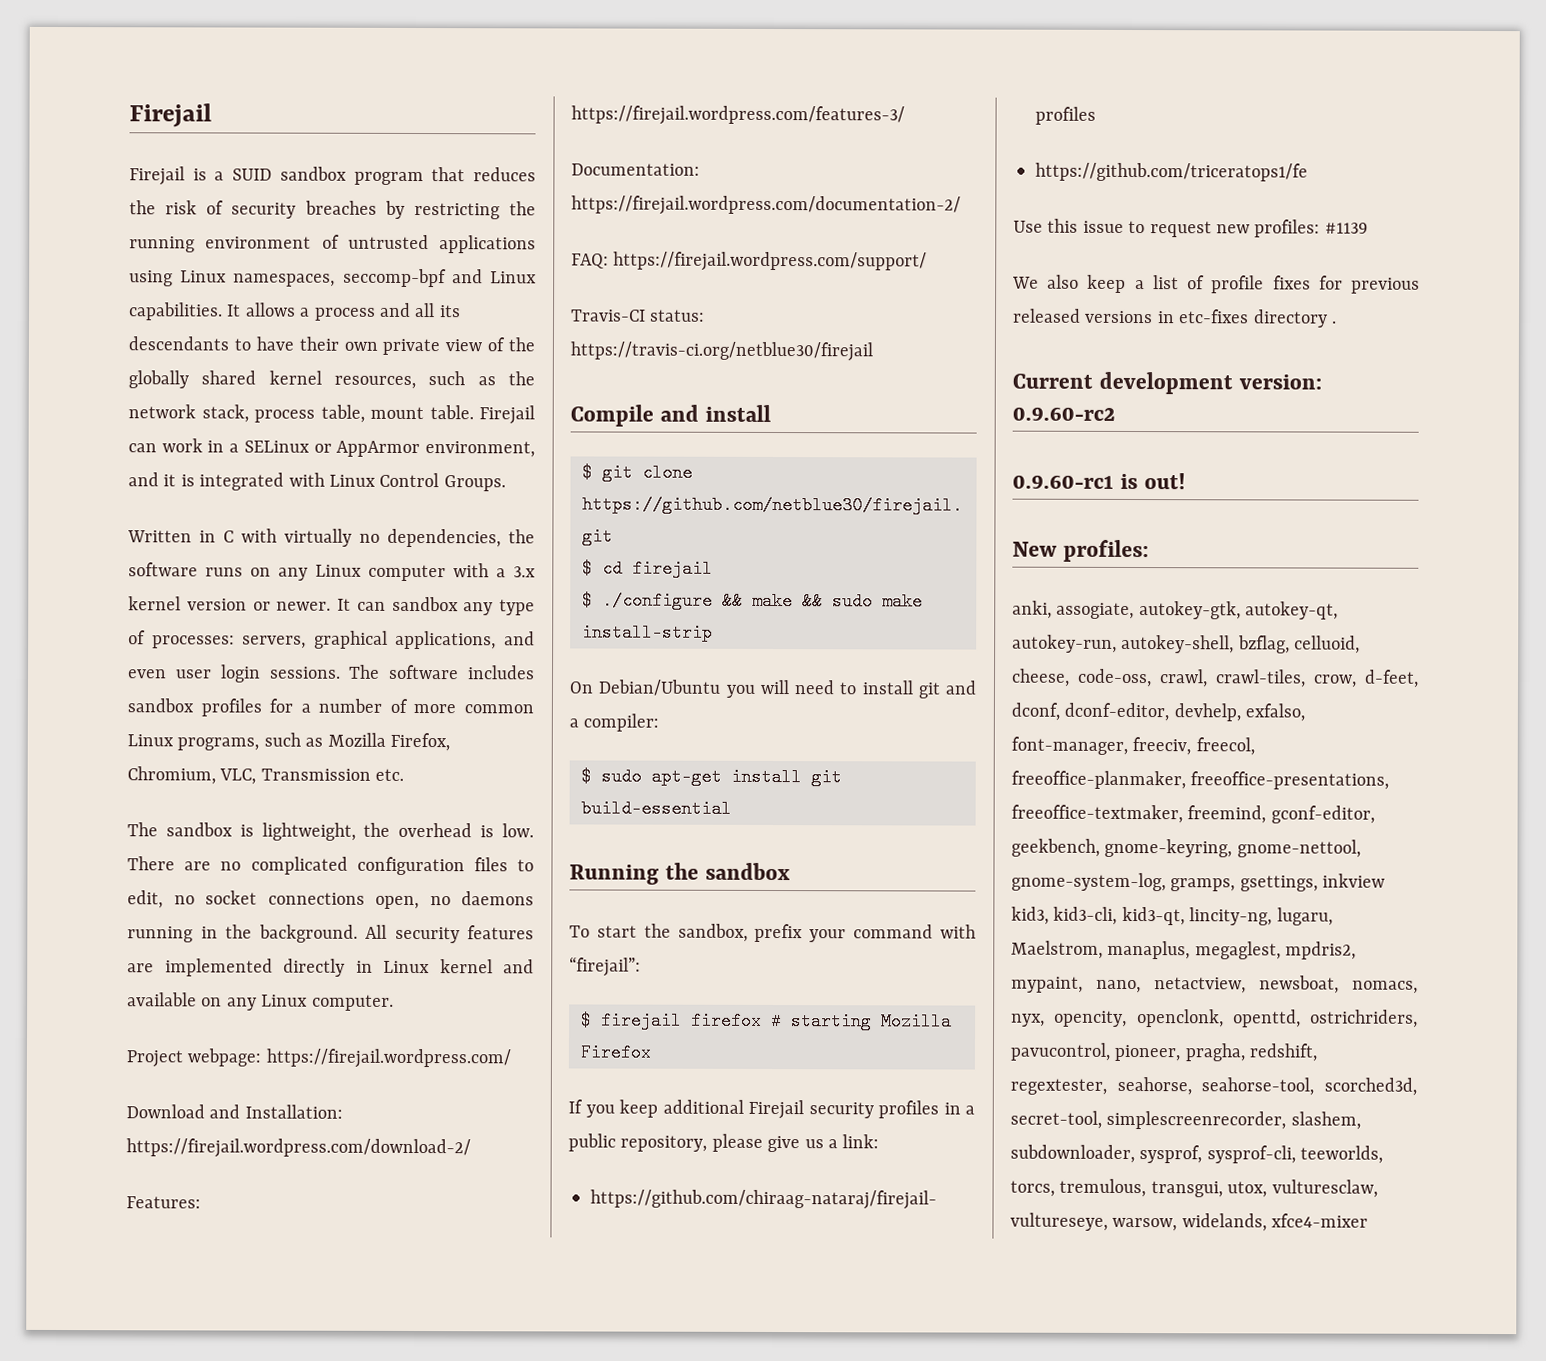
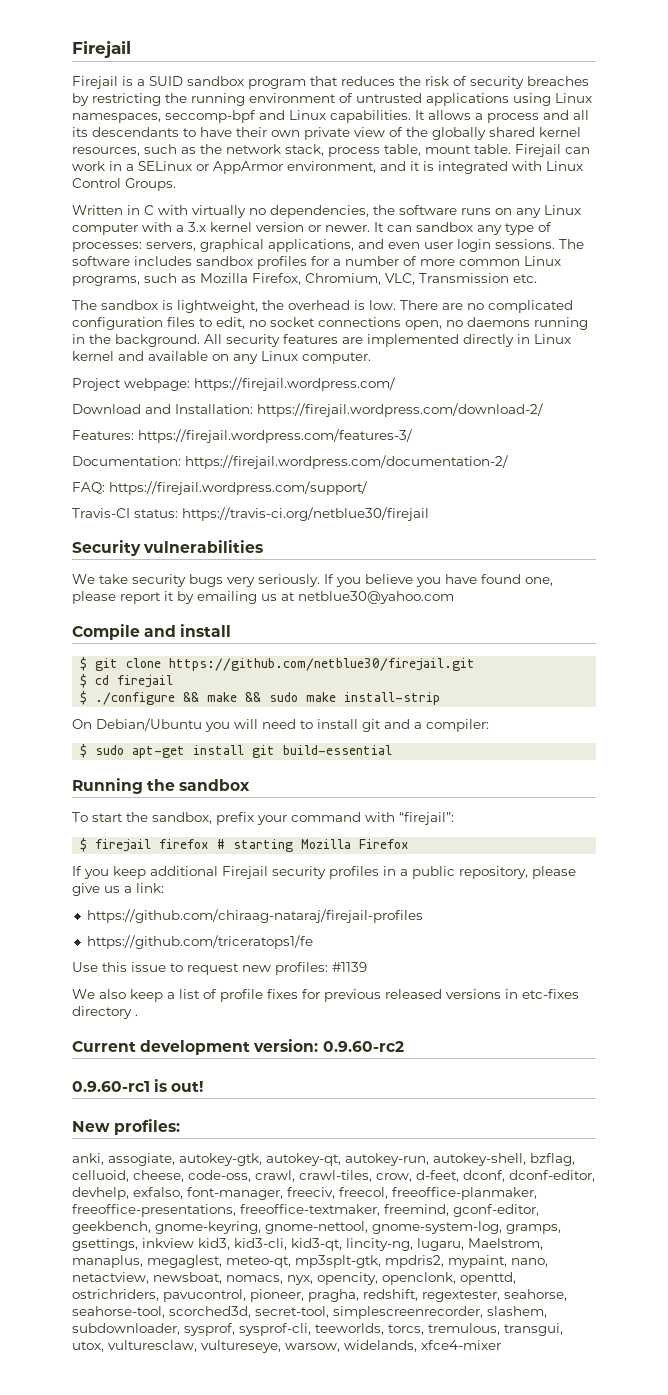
+ Security vulnerabilities
+ We take security bugs very seriously. If you believe you have found one, please report it by emailing us at netblue30@yahoo.com
- anki, assogiate, autokey-gtk, autokey-qt, autokey-run, autokey-shell, bzflag, celluoid, cheese, code-oss, crawl, crawl-tiles, crow, d-feet, dconf, dconf-editor, devhelp, exfalso, font-manager, freeciv, freecol, freeoffice-planmaker, freeoffice-presentations, freeoffice-textmaker, freemind, gconf-editor, geekbench, gnome-keyring, gnome-nettool, gnome-system-log, gramps, gsettings, inkview kid3, kid3-cli, kid3-qt, lincity-ng, lugaru, Maelstrom, manaplus, megaglest, mpdris2, mypaint, nano, netactview, newsboat, nomacs, nyx, opencity, openclonk, openttd, ostrichriders, pavucontrol, pioneer, pragha, redshift, regextester, seahorse, seahorse-tool, scorched3d, secret-tool, simplescreenrecorder, slashem, subdownloader, sysprof, sysprof-cli, teeworlds, torcs, tremulous, transgui, utox, vulturesclaw, vultureseye, warsow, widelands, xfce4-mixer
+ anki, assogiate, autokey-gtk, autokey-qt, autokey-run, autokey-shell, bzflag, celluoid, cheese, code-oss, crawl, crawl-tiles, crow, d-feet, dconf, dconf-editor, devhelp, exfalso, font-manager, freeciv, freecol, freeoffice-planmaker, freeoffice-presentations, freeoffice-textmaker, freemind, gconf-editor, geekbench, gnome-keyring, gnome-nettool, gnome-system-log, gramps, gsettings, inkview kid3, kid3-cli, kid3-qt, lincity-ng, lugaru, Maelstrom, manaplus, megaglest, meteo-qt, mp3splt-gtk, mpdris2, mypaint, nano, netactview, newsboat, nomacs, nyx, opencity, openclonk, openttd, ostrichriders, pavucontrol, pioneer, pragha, redshift, regextester, seahorse, seahorse-tool, scorched3d, secret-tool, simplescreenrecorder, slashem, subdownloader, sysprof, sysprof-cli, teeworlds, torcs, tremulous, transgui, utox, vulturesclaw, vultureseye, warsow, widelands, xfce4-mixer

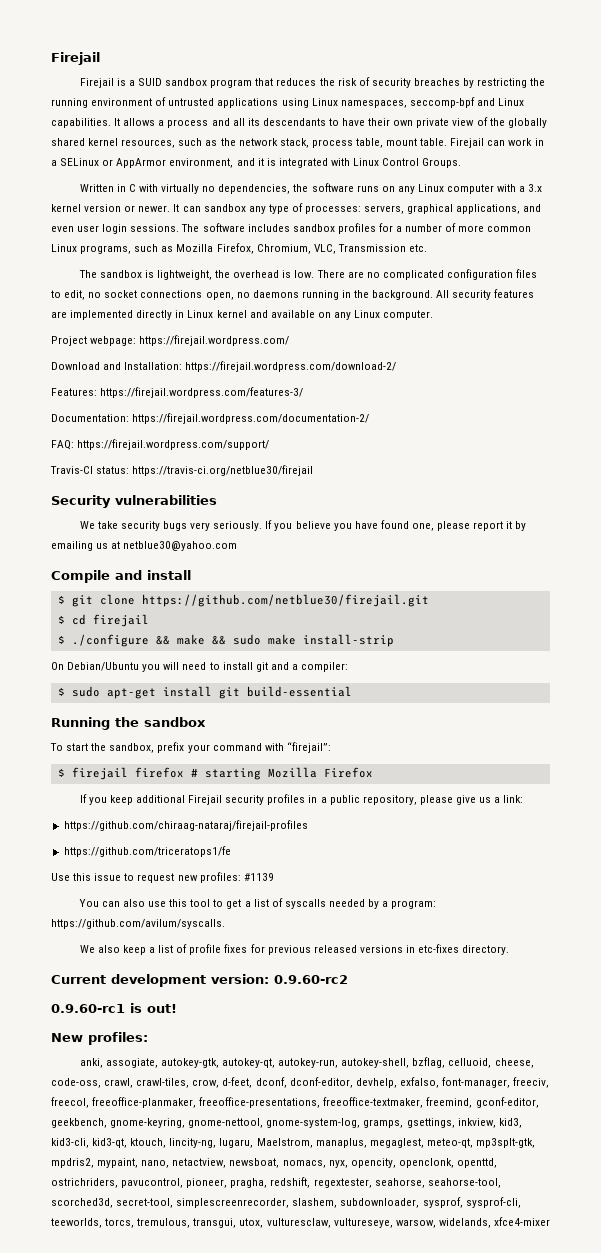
+ You can also use this tool to get a list of syscalls needed by a program: https://github.com/avilum/syscalls.
- We also keep a list of profile fixes for previous released versions in etc-fixes directory .
+ We also keep a list of profile fixes for previous released versions in etc-fixes directory.
- anki, assogiate, autokey-gtk, autokey-qt, autokey-run, autokey-shell, bzflag, celluoid, cheese, code-oss, crawl, crawl-tiles, crow, d-feet, dconf, dconf-editor, devhelp, exfalso, font-manager, freeciv, freecol, freeoffice-planmaker, freeoffice-presentations, freeoffice-textmaker, freemind, gconf-editor, geekbench, gnome-keyring, gnome-nettool, gnome-system-log, gramps, gsettings, inkview kid3, kid3-cli, kid3-qt, lincity-ng, lugaru, Maelstrom, manaplus, megaglest, meteo-qt, mp3splt-gtk, mpdris2, mypaint, nano, netactview, newsboat, nomacs, nyx, opencity, openclonk, openttd, ostrichriders, pavucontrol, pioneer, pragha, redshift, regextester, seahorse, seahorse-tool, scorched3d, secret-tool, simplescreenrecorder, slashem, subdownloader, sysprof, sysprof-cli, teeworlds, torcs, tremulous, transgui, utox, vulturesclaw, vultureseye, warsow, widelands, xfce4-mixer
+ anki, assogiate, autokey-gtk, autokey-qt, autokey-run, autokey-shell, bzflag, celluoid, cheese, code-oss, crawl, crawl-tiles, crow, d-feet, dconf, dconf-editor, devhelp, exfalso, font-manager, freeciv, freecol, freeoffice-planmaker, freeoffice-presentations, freeoffice-textmaker, freemind, gconf-editor, geekbench, gnome-keyring, gnome-nettool, gnome-system-log, gramps, gsettings, inkview, kid3, kid3-cli, kid3-qt, ktouch, lincity-ng, lugaru, Maelstrom, manaplus, megaglest, meteo-qt, mp3splt-gtk, mpdris2, mypaint, nano, netactview, newsboat, nomacs, nyx, opencity, openclonk, openttd, ostrichriders, pavucontrol, pioneer, pragha, redshift, regextester, seahorse, seahorse-tool, scorched3d, secret-tool, simplescreenrecorder, slashem, subdownloader, sysprof, sysprof-cli, teeworlds, torcs, tremulous, transgui, utox, vulturesclaw, vultureseye, warsow, widelands, xfce4-mixer

